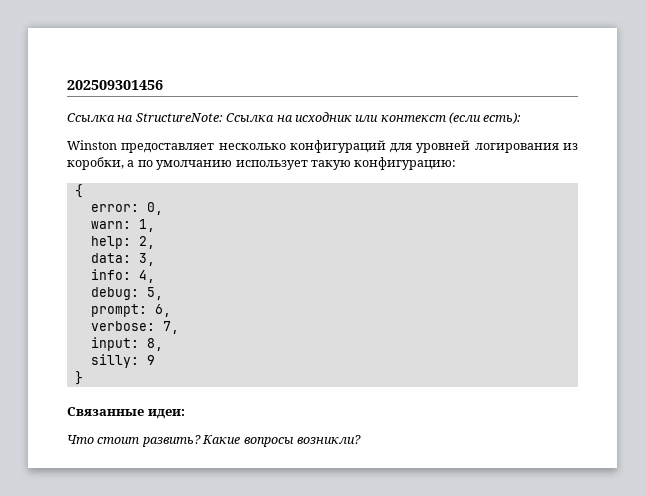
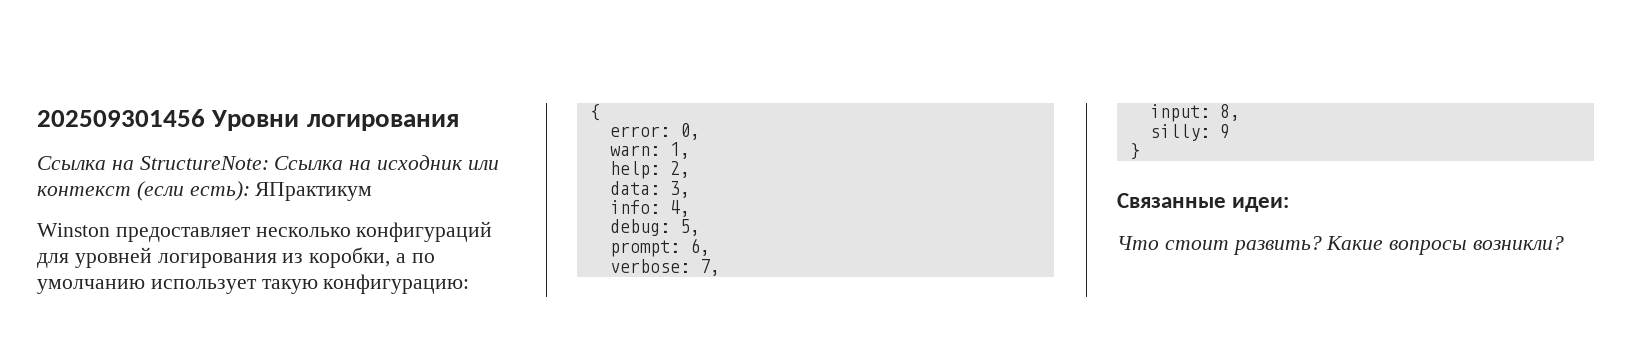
- 202509301456
+ 202509301456 Уровни логирования
- Ссылка на StructureNote: Ссылка на исходник или контекст (если есть):
+ Ссылка на StructureNote: Ссылка на исходник или контекст (если есть): ЯПрактикум

